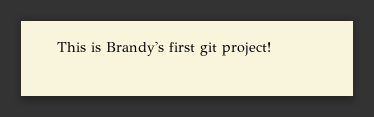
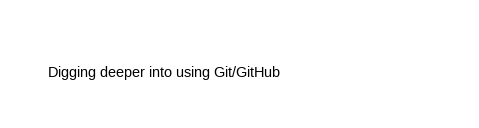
- This is Brandy's first git project!
+ Digging deeper into using Git/GitHub

